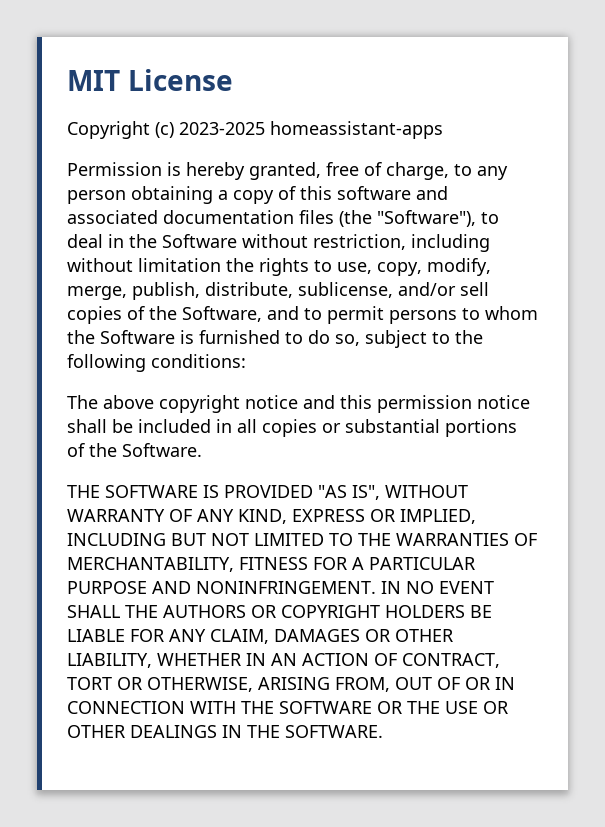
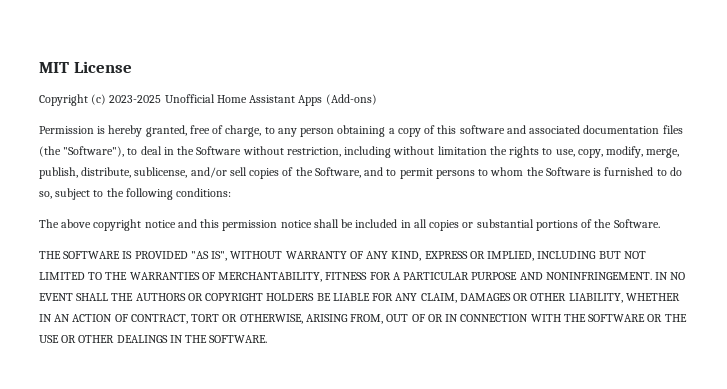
- Copyright (c) 2023-2025 homeassistant-apps
+ Copyright (c) 2023-2025 Unofficial Home Assistant Apps (Add-ons)

